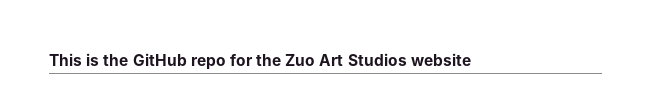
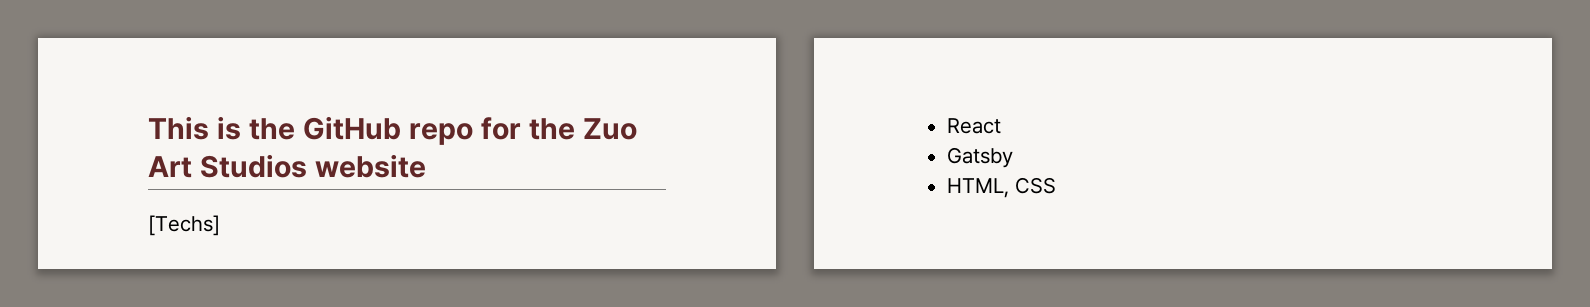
+ [Techs]
+ React
+ Gatsby
+ HTML, CSS

